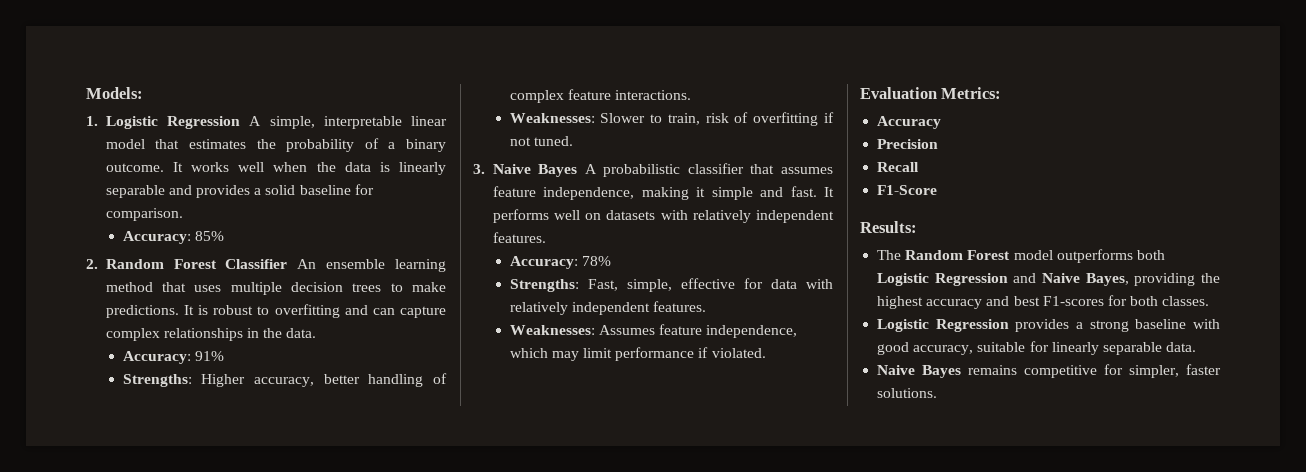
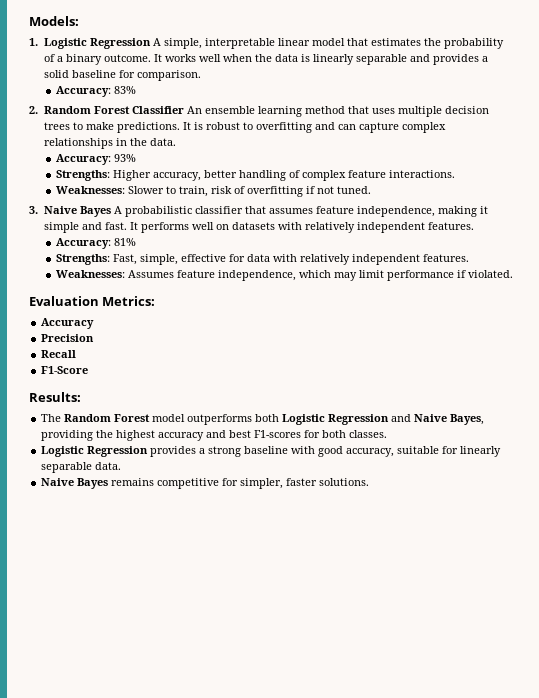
- Accuracy: 85%
+ Accuracy: 83%
- Accuracy: 91%
+ Accuracy: 93%
- Accuracy: 78%
+ Accuracy: 81%

